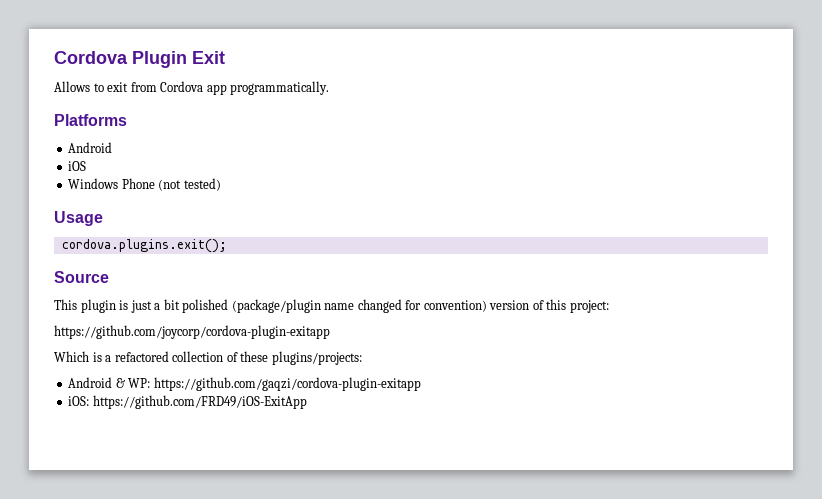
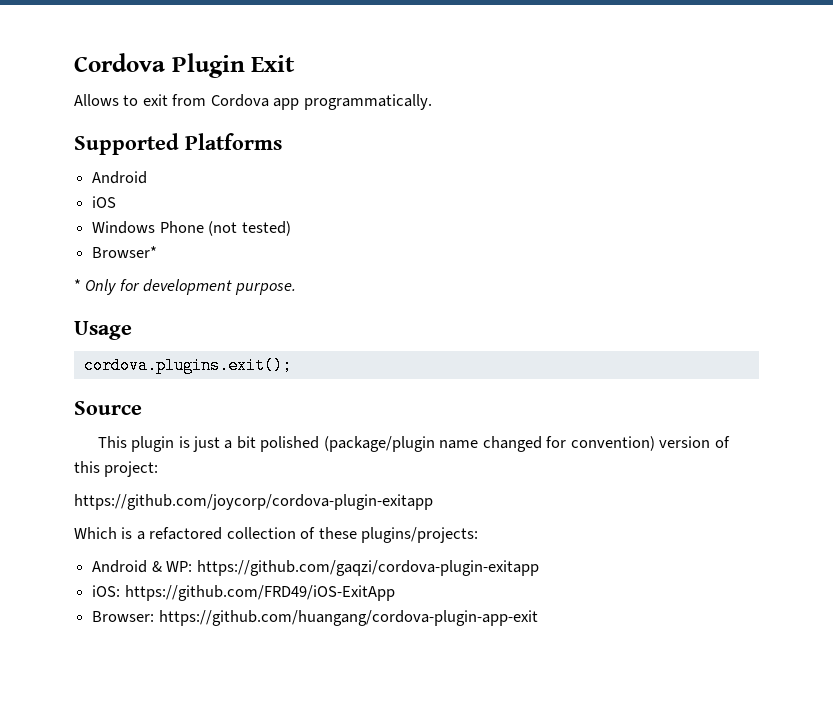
- Platforms
+ Supported Platforms
+ Browser*
+ * Only for development purpose.
+ Browser: https://github.com/huangang/cordova-plugin-app-exit

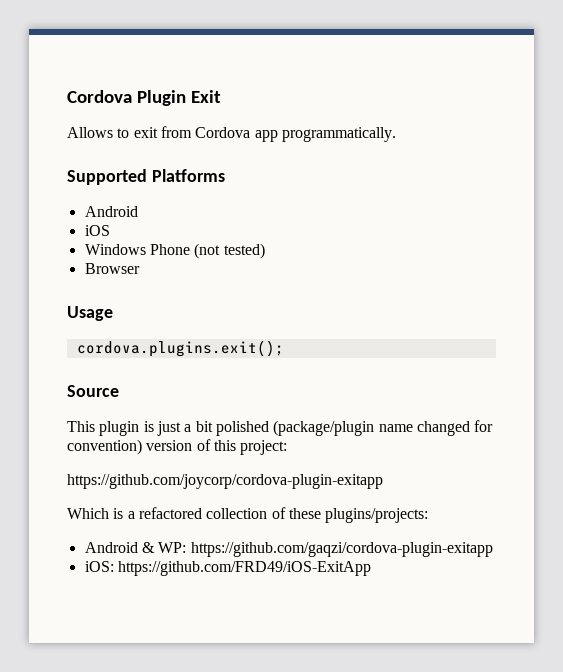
- Browser*
- * Only for development purpose.
+ Browser
- Browser: https://github.com/huangang/cordova-plugin-app-exit

